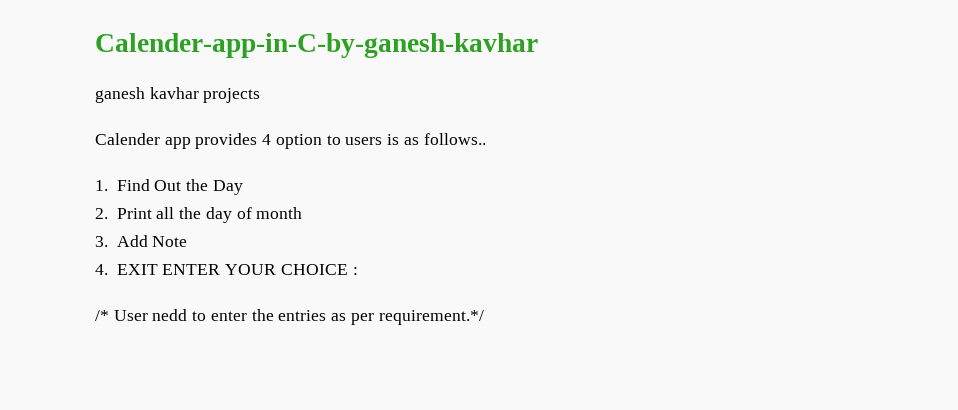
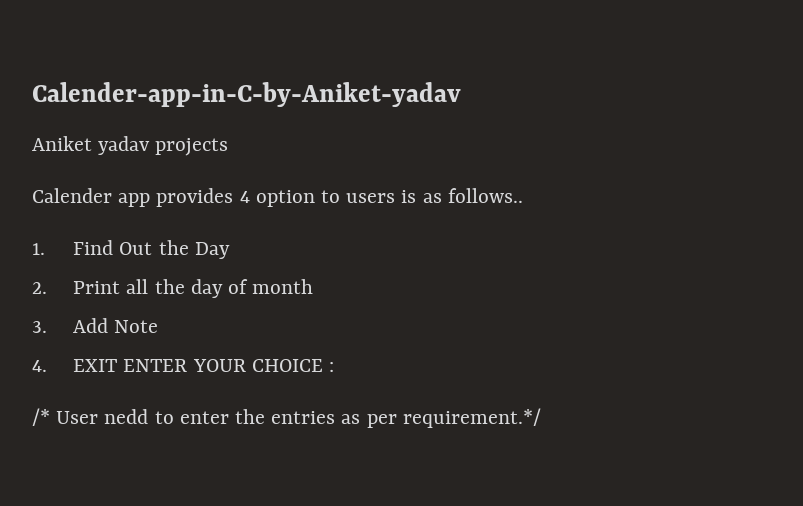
- Calender-app-in-C-by-ganesh-kavhar
- ganesh kavhar projects
+ Calender-app-in-C-by-Aniket-yadav
+ Aniket yadav projects

